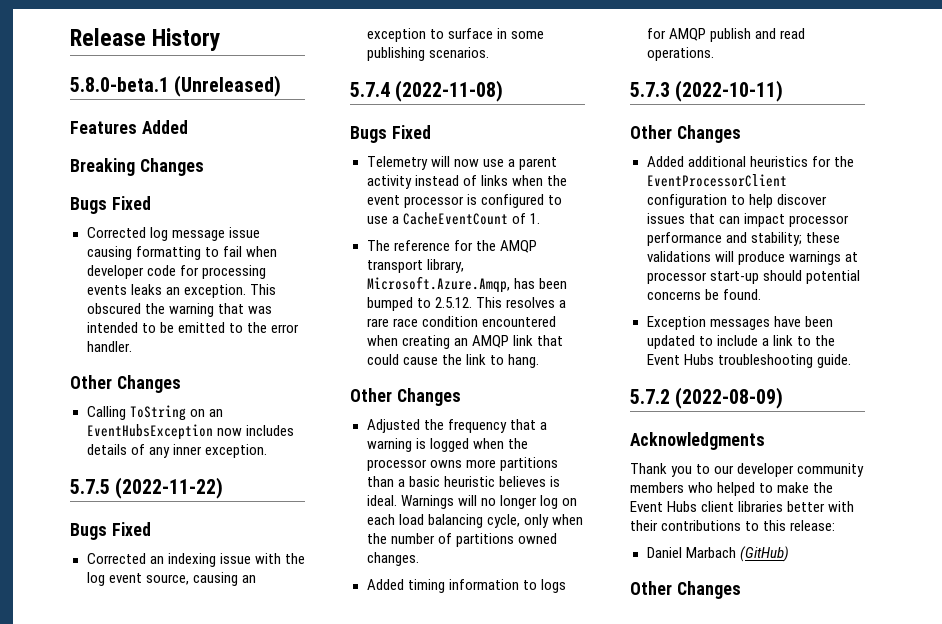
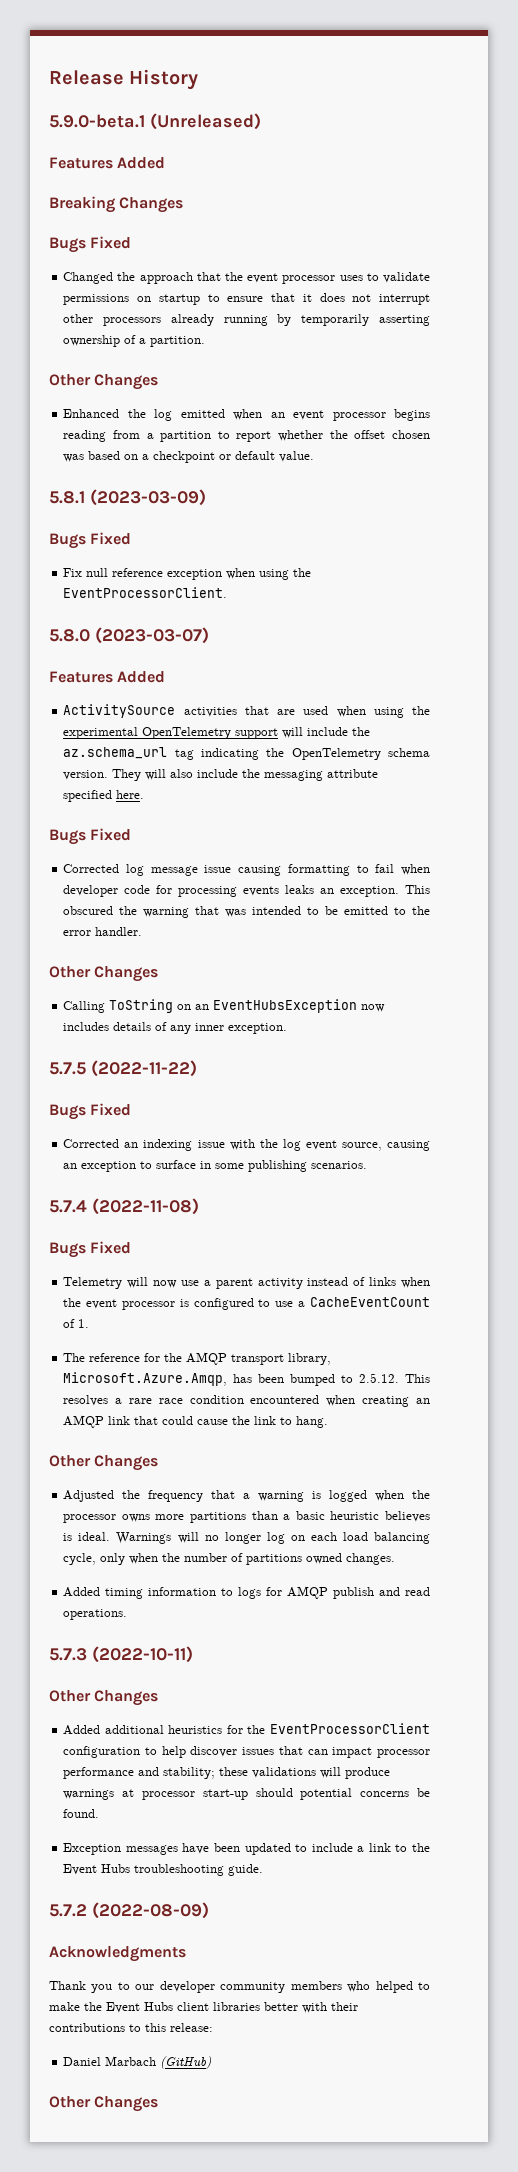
- 5.8.0-beta.1 (Unreleased)
+ 5.9.0-beta.1 (Unreleased)
+ Changed the approach that the event processor uses to validate permissions on startup to ensure that it does not interrupt other processors already running by temporarily asserting ownership of a partition.
+ Other Changes
+ Enhanced the log emitted when an event processor begins reading from a partition to report whether the offset chosen was based on a checkpoint or default value.
+ 5.8.1 (2023-03-09)
+ Bugs Fixed
+ Fix null reference exception when using the EventProcessorClient.
+ 5.8.0 (2023-03-07)
+ Features Added
+ ActivitySource activities that are used when using the experimental OpenTelemetry support will include the az.schema_url tag indicating the OpenTelemetry schema version. They will also include the messaging attribute specified here.
+ Bugs Fixed

